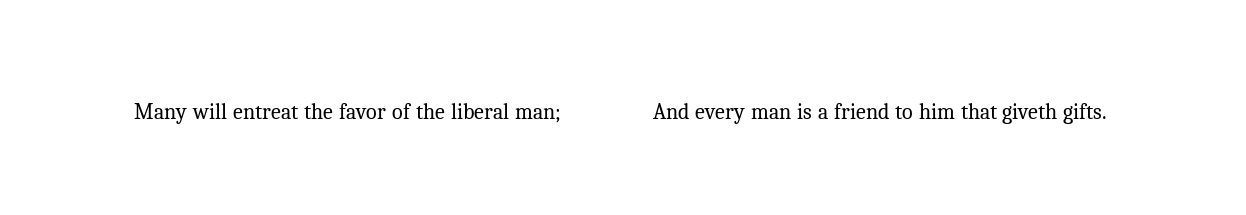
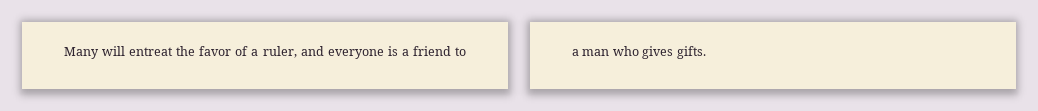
- Many will entreat the favor of the liberal man; And every man is a friend to him that giveth gifts.
+ Many will entreat the favor of a ruler, and everyone is a friend to a man who gives gifts.

